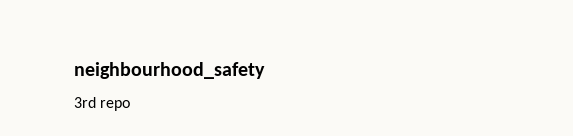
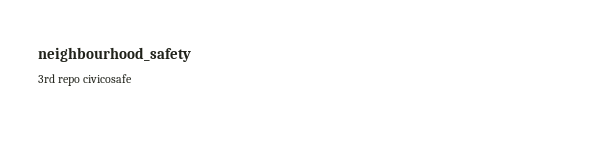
- 3rd repo
+ 3rd repo civicosafe

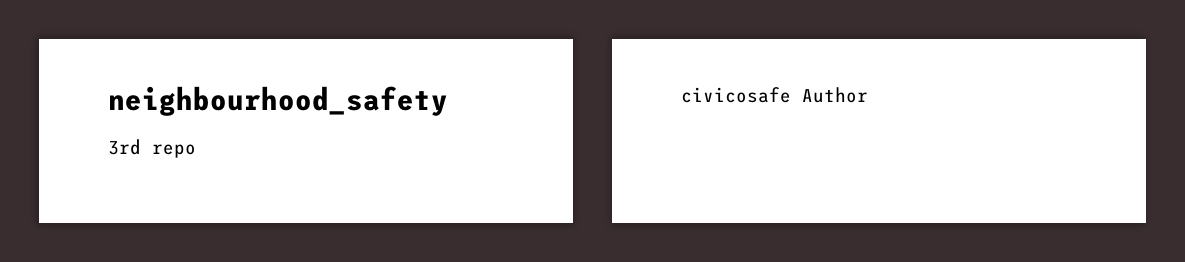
- 3rd repo civicosafe
+ 3rd repo
+ civicosafe Author

